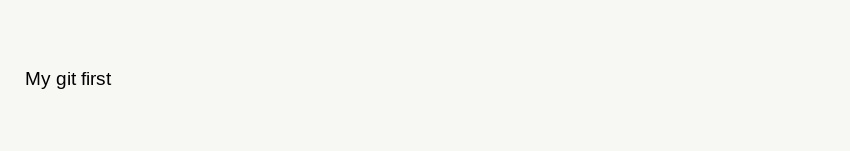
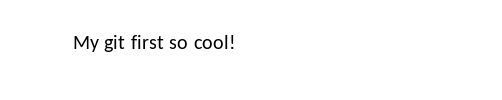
- My git first
+ My git first so cool!

